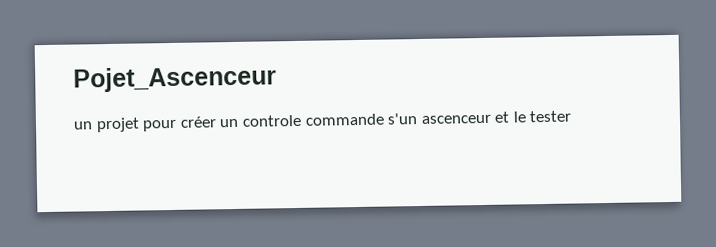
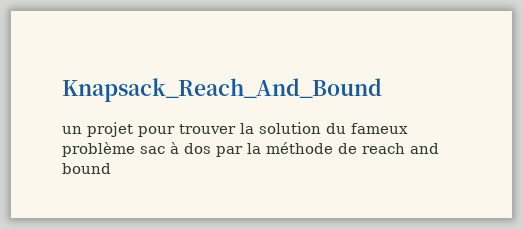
- Pojet_Ascenceur
+ Knapsack_Reach_And_Bound
- un projet pour créer un controle commande s'un ascenceur et le tester
+ un projet pour trouver la solution du fameux problème sac à dos par la méthode de reach and bound

